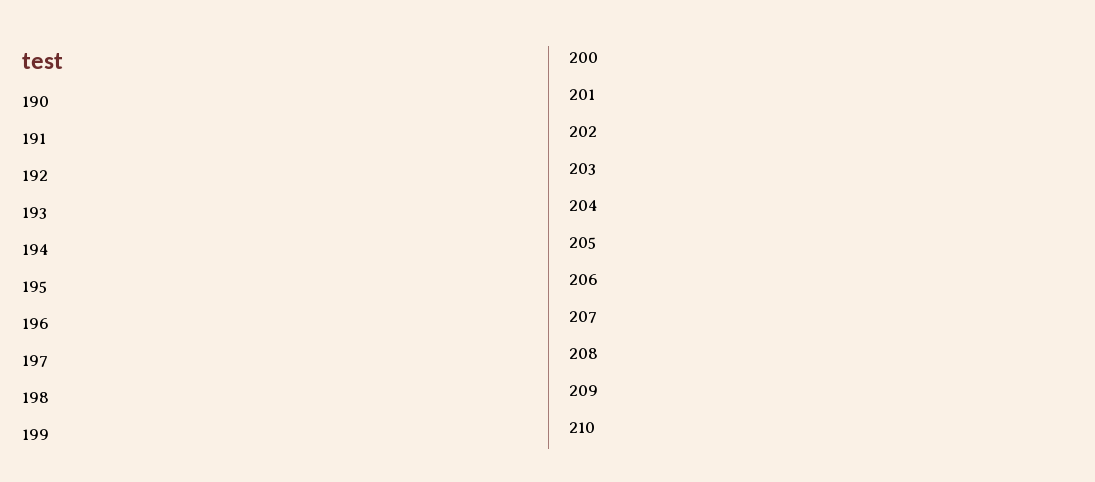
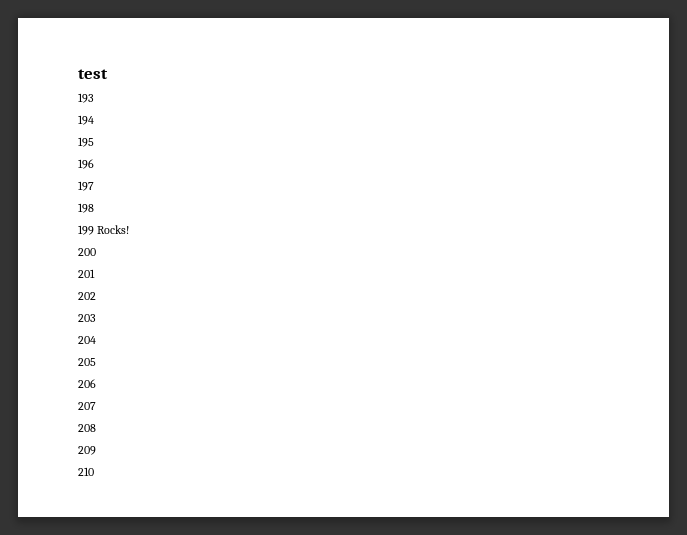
- 190
- 191
- 192
- 199
+ 199 Rocks!

